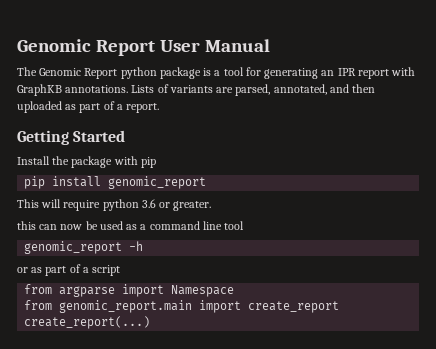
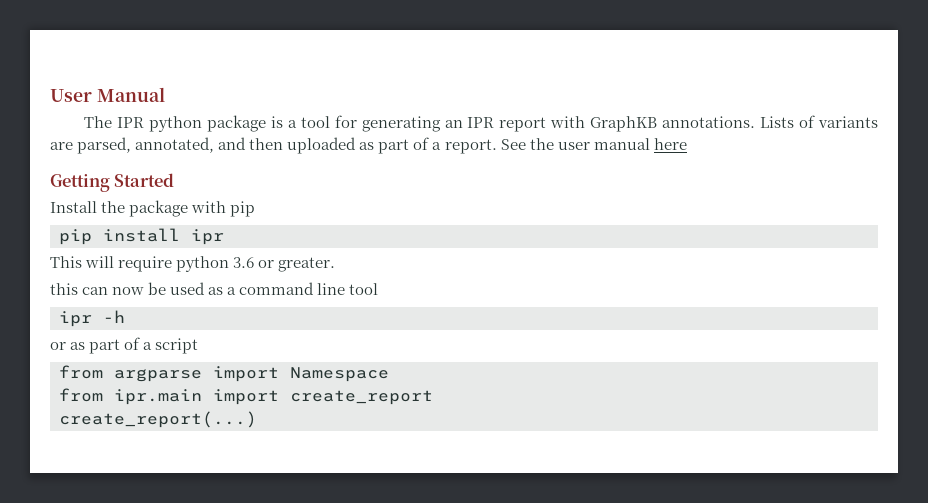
- Genomic Report User Manual
+ User Manual
- The Genomic Report python package is a tool for generating an IPR report with GraphKB annotations.
+ The IPR python package is a tool for generating an IPR report with GraphKB annotations.
+ See the user manual here
- pip install genomic_report
+ pip install ipr
- genomic_report -h
+ ipr -h
- from genomic_report.main import create_report
+ from ipr.main import create_report

